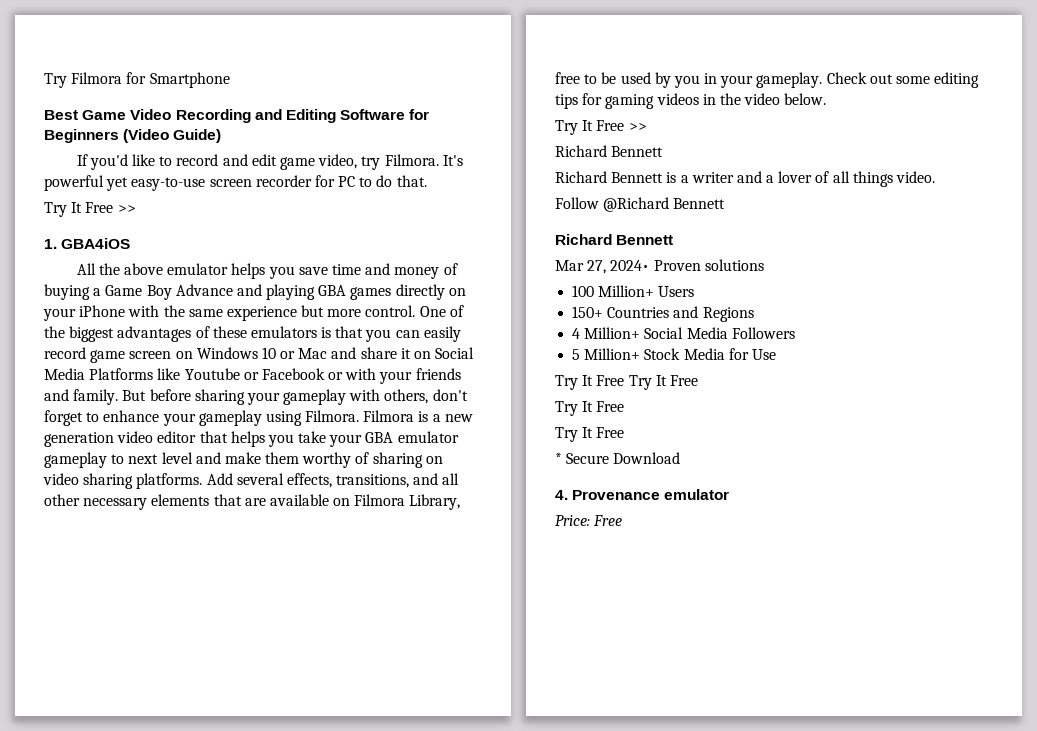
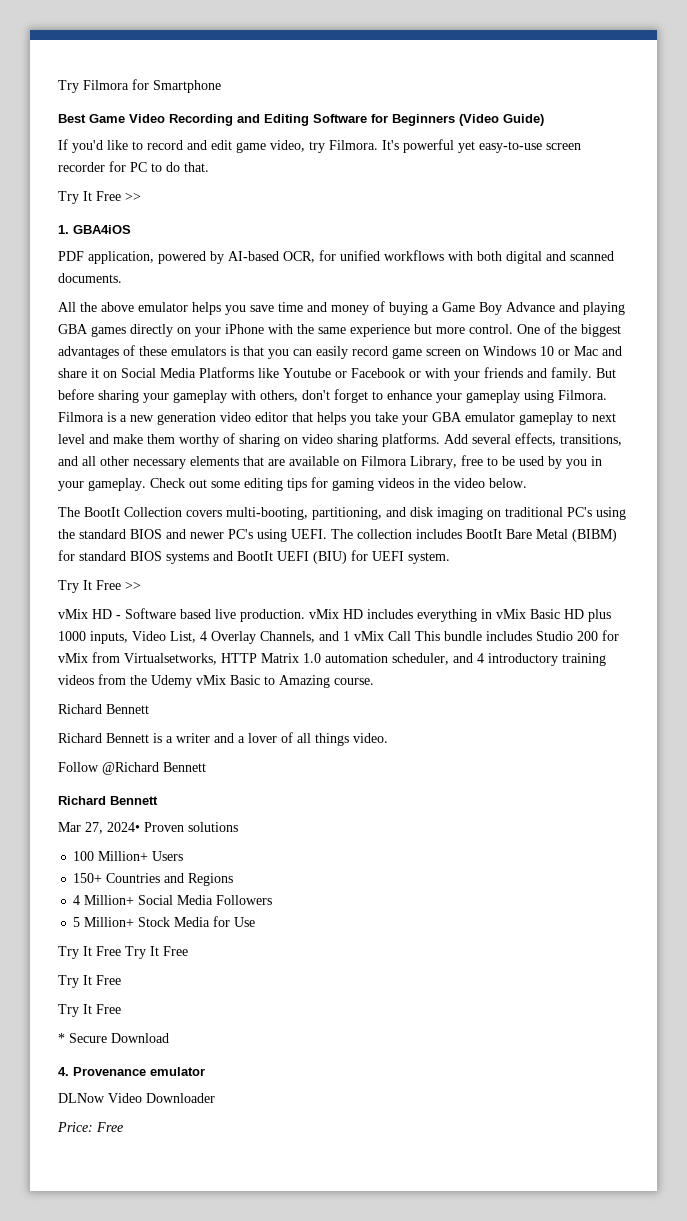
+ PDF application, powered by AI-based OCR, for unified workflows with both digital and scanned documents.
  Check out some editing tips for gaming videos in the video below.
+ The BootIt Collection covers multi-booting, partitioning, and disk imaging on traditional PC's using the standard BIOS and newer PC's using UEFI. The collection includes BootIt Bare Metal (BIBM) for standard BIOS systems and BootIt UEFI (BIU) for UEFI system.
  Try It Free >>
+ vMix HD - Software based live production. vMix HD includes everything in vMix Basic HD plus 1000 inputs, Video List, 4 Overlay Channels, and 1 vMix Call This bundle includes Studio 200 for vMix from Virtualsetworks, HTTP Matrix 1.0 automation scheduler, and 4 introductory training videos from the Udemy vMix Basic to Amazing course.
+ DLNow Video Downloader

